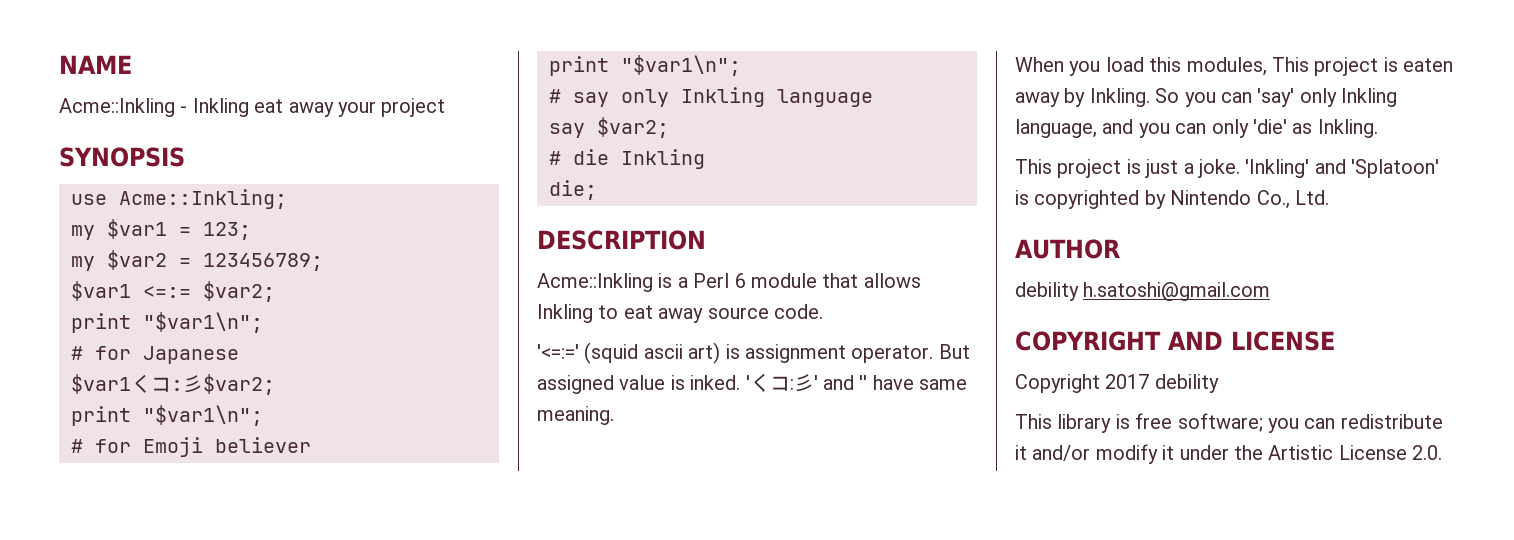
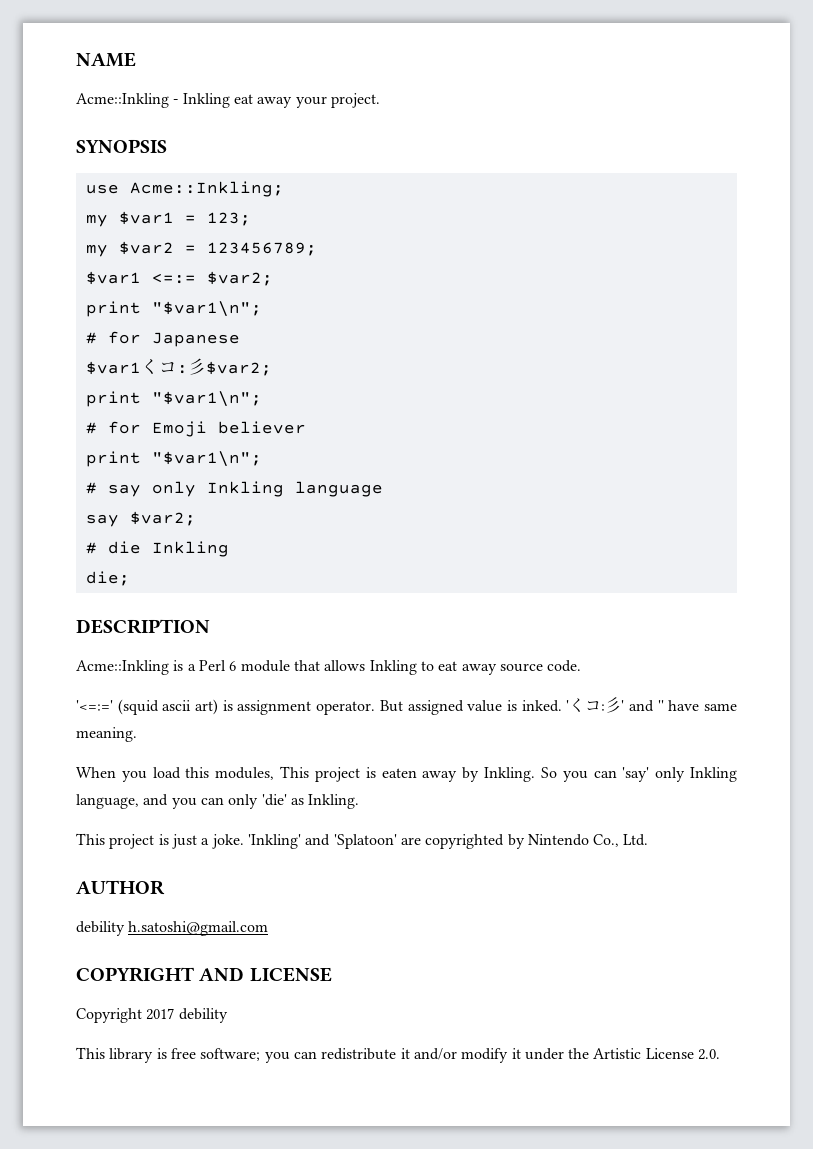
- Acme::Inkling - Inkling eat away your project
+ Acme::Inkling - Inkling eat away your project.
- 'Inkling' and 'Splatoon' is copyrighted by Nintendo Co., Ltd.
+ 'Inkling' and 'Splatoon' are copyrighted by Nintendo Co., Ltd.

